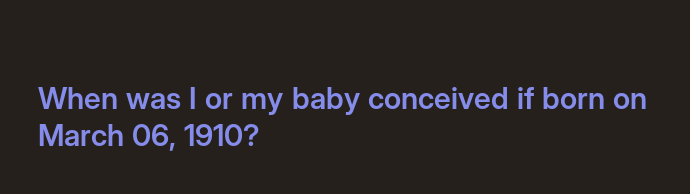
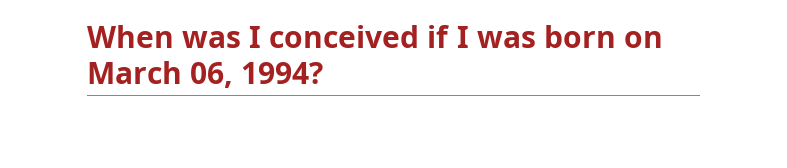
- When was I or my baby conceived if born on March 06, 1910?
+ When was I conceived if I was born on March 06, 1994?

